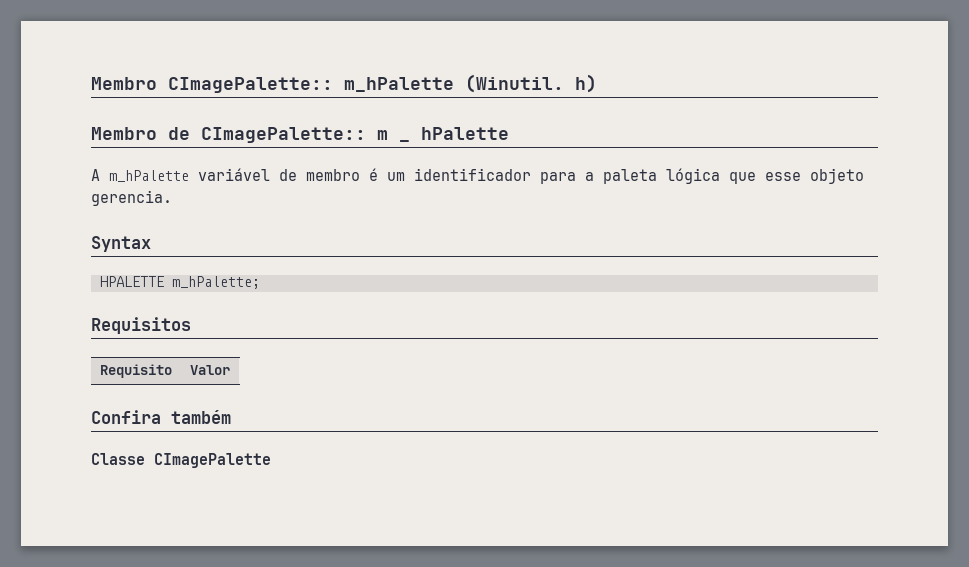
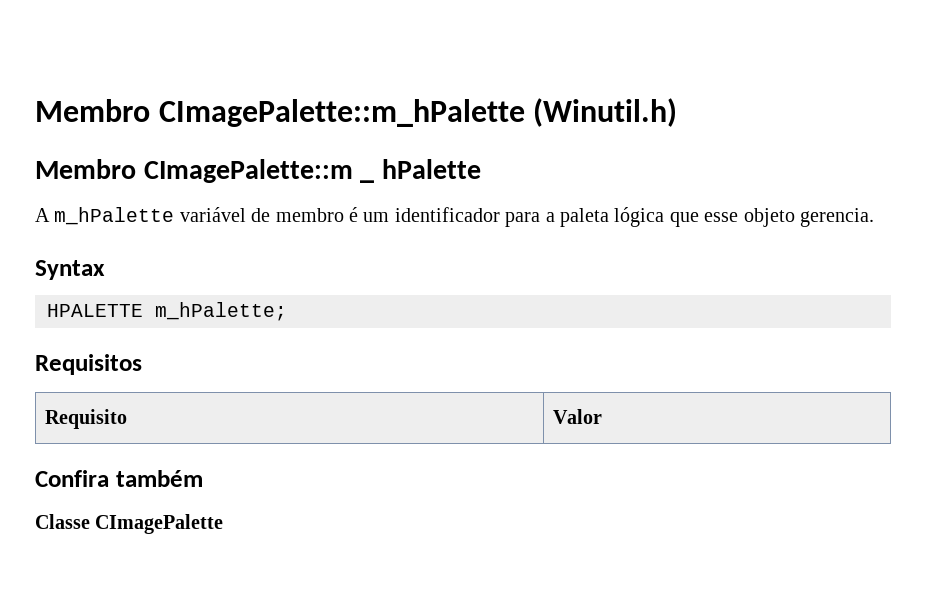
- Membro CImagePalette:: m_hPalette (Winutil. h)
- Membro de CImagePalette:: m _ hPalette
+ Membro CImagePalette::m_hPalette (Winutil.h)
+ Membro CImagePalette::m _ hPalette

